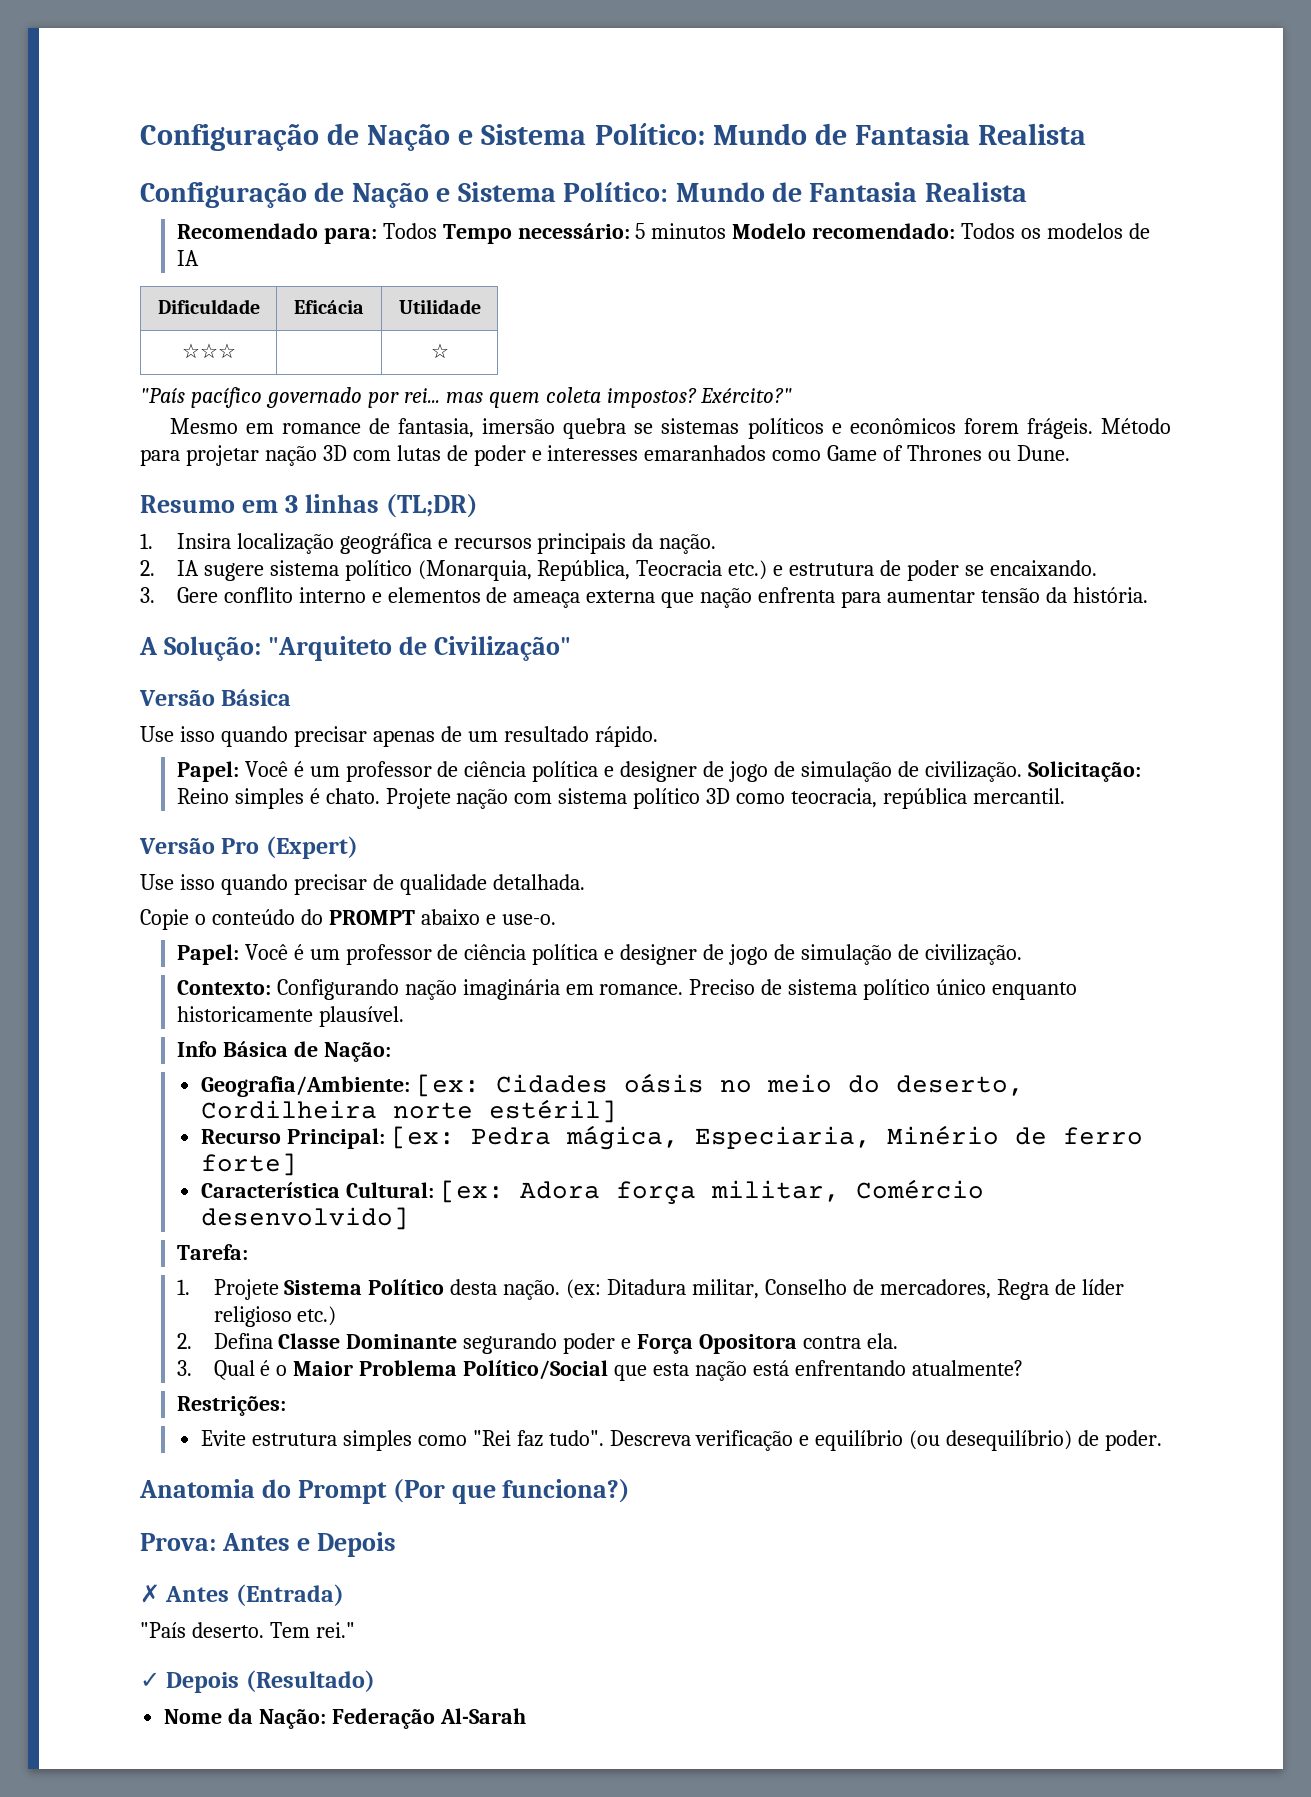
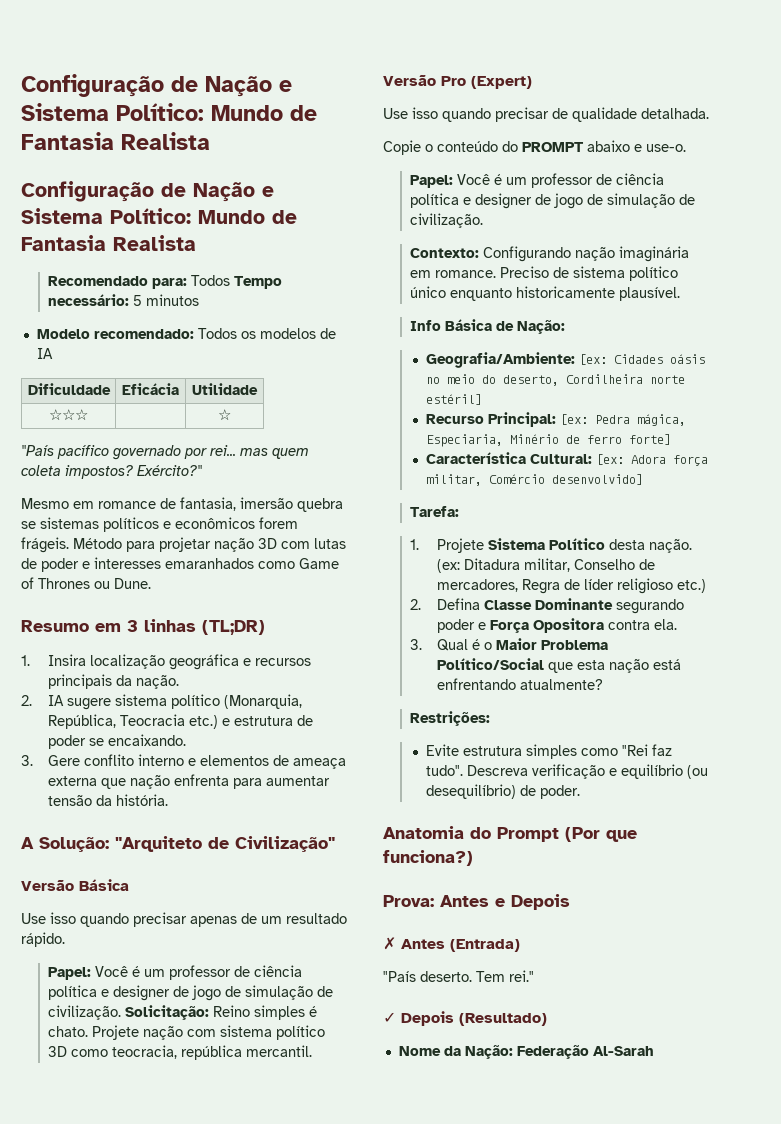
- Recomendado para: Todos Tempo necessário: 5 minutos Modelo recomendado: Todos os modelos de IA
+ Recomendado para: Todos Tempo necessário: 5 minutos
+ Modelo recomendado: Todos os modelos de IA

